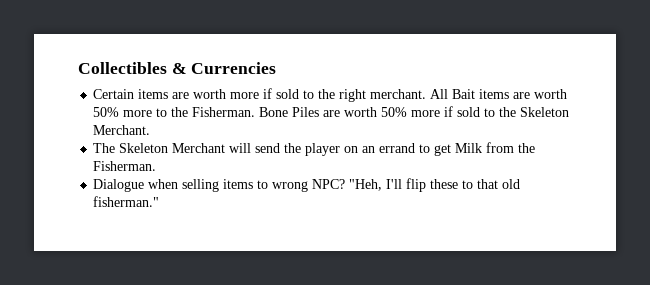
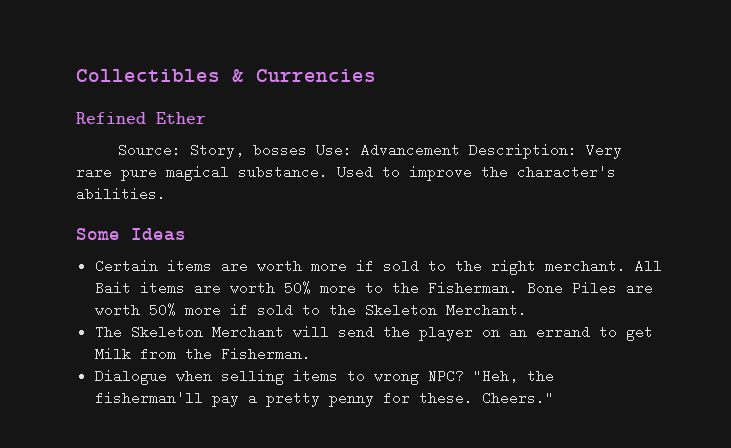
+ Refined Ether
+ Source: Story, bosses Use: Advancement Description: Very rare pure magical substance. Used to improve the character's abilities.
+ Some Ideas
- "Heh, I'll flip these to that old fisherman."
+ "Heh, the fisherman'll pay a pretty penny for these. Cheers."

